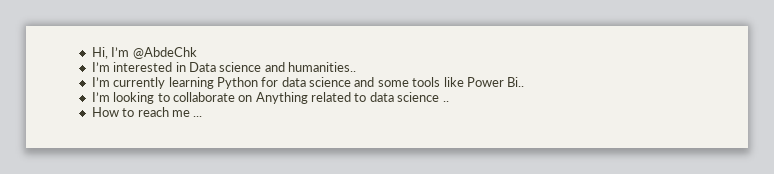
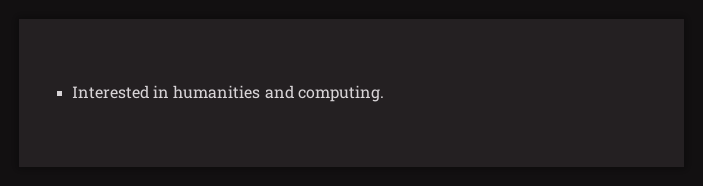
- Hi, I’m @AbdeChk
- I’m interested in Data science and humanities..
- I’m currently learning Python for data science and some tools like Power Bi..
- I’m looking to collaborate on Anything related to data science ..
- How to reach me ...
+ Interested in humanities and computing.

